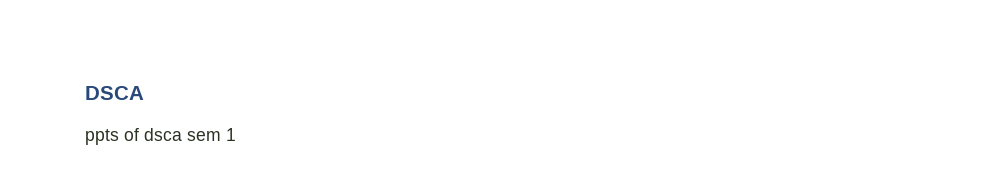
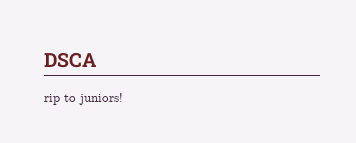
- ppts of dsca sem 1
+ rip to juniors!

